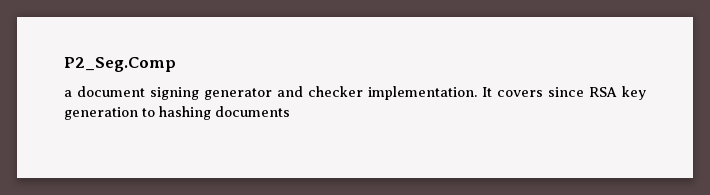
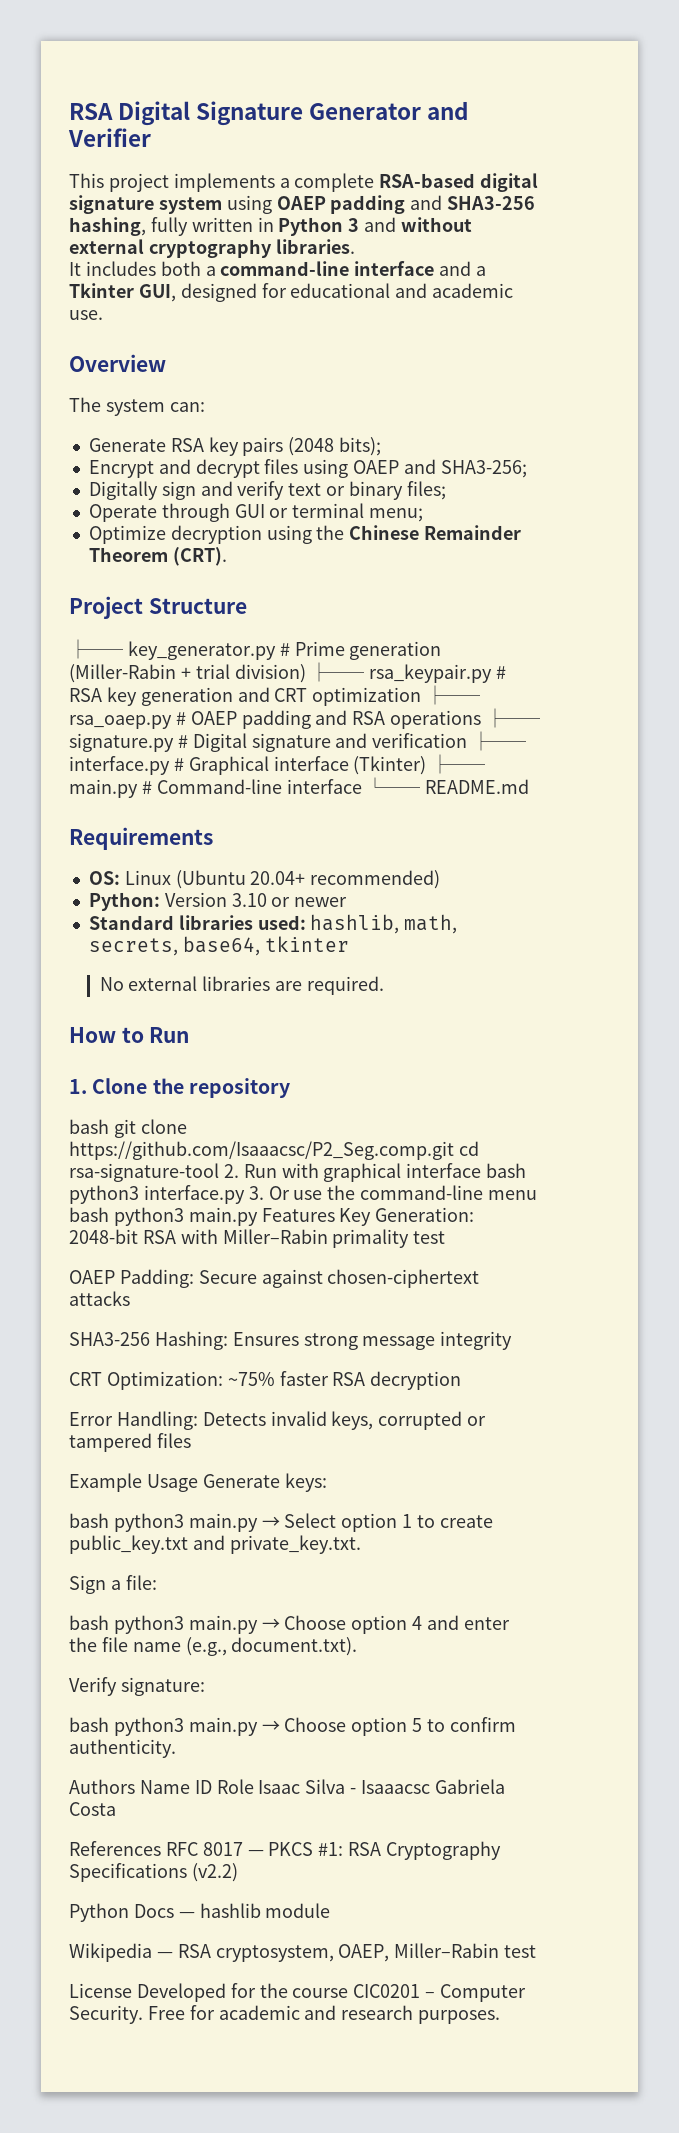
- P2_Seg.Comp
- a document signing generator and checker implementation. It covers since RSA key generation to hashing documents
+ RSA Digital Signature Generator and Verifier
+ This project implements a complete RSA-based digital signature system using OAEP padding and SHA3-256 hashing, fully written in Python 3 and without external cryptography libraries.
+ It includes both a command-line interface and a Tkinter GUI, designed for educational and academic use.
+ Overview
+ The system can:
+ Generate RSA key pairs (2048 bits);
+ Encrypt and decrypt files using OAEP and SHA3-256;
+ Digitally sign and verify text or binary files;
+ Operate through GUI or terminal menu;
+ Optimize decryption using the Chinese Remainder Theorem (CRT).
+ Project Structure
+ ├── key_generator.py # Prime generation (Miller-Rabin + trial division) ├── rsa_keypair.py # RSA key generation and CRT optimization ├── rsa_oaep.py # OAEP padding and RSA operations ├── signature.py # Digital signature and verification ├── interface.py # Graphical interface (Tkinter) ├── main.py # Command-line interface └── README.md
+ Requirements
+ OS: Linux (Ubuntu 20.04+ recommended)
+ Python: Version 3.10 or newer
+ Standard libraries used: hashlib, math, secrets, base64, tkinter
+ No external libraries are required.
+ How to Run
+ 1. Clone the repository
+ bash git clone https://github.com/Isaaacsc/P2_Seg.comp.git cd rsa-signature-tool 2. Run with graphical interface bash python3 interface.py 3. Or use the command-line menu bash python3 main.py Features Key Generation: 2048-bit RSA with Miller–Rabin primality test
+ OAEP Padding: Secure against chosen-ciphertext attacks
+ SHA3-256 Hashing: Ensures strong message integrity
+ CRT Optimization: ~75% faster RSA decryption
+ Error Handling: Detects invalid keys, corrupted or tampered files
+ Example Usage Generate keys:
+ bash python3 main.py → Select option 1 to create public_key.txt and private_key.txt.
+ Sign a file:
+ bash python3 main.py → Choose option 4 and enter the file name (e.g., document.txt).
+ Verify signature:
+ bash python3 main.py → Choose option 5 to confirm authenticity.
+ Authors Name ID Role Isaac Silva - Isaaacsc Gabriela Costa
+ References RFC 8017 — PKCS #1: RSA Cryptography Specifications (v2.2)
+ Python Docs — hashlib module
+ Wikipedia — RSA cryptosystem, OAEP, Miller–Rabin test
+ License Developed for the course CIC0201 – Computer Security. Free for academic and research purposes.

